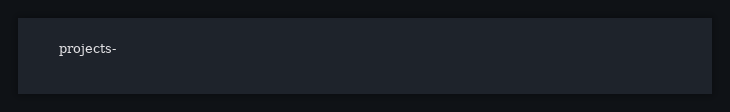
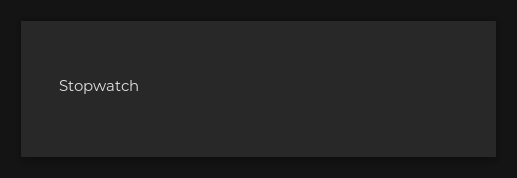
- projects-
+ Stopwatch

